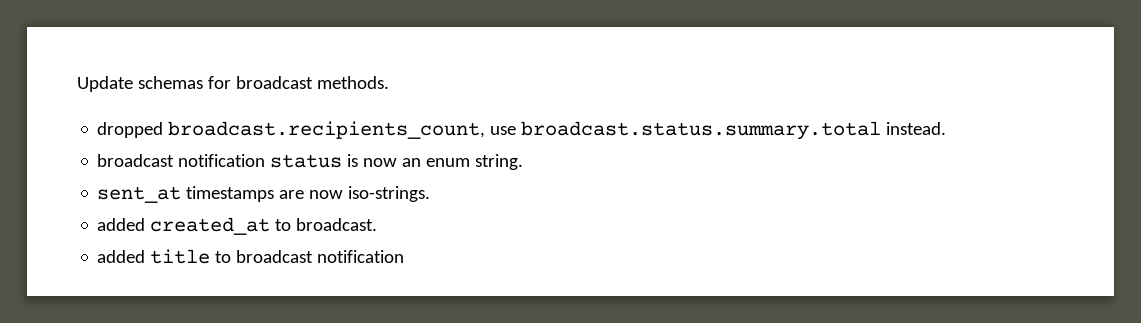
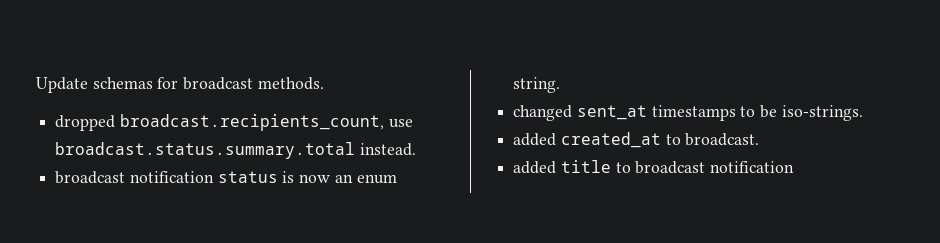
- sent_at timestamps are now iso-strings.
+ changed sent_at timestamps to be iso-strings.

